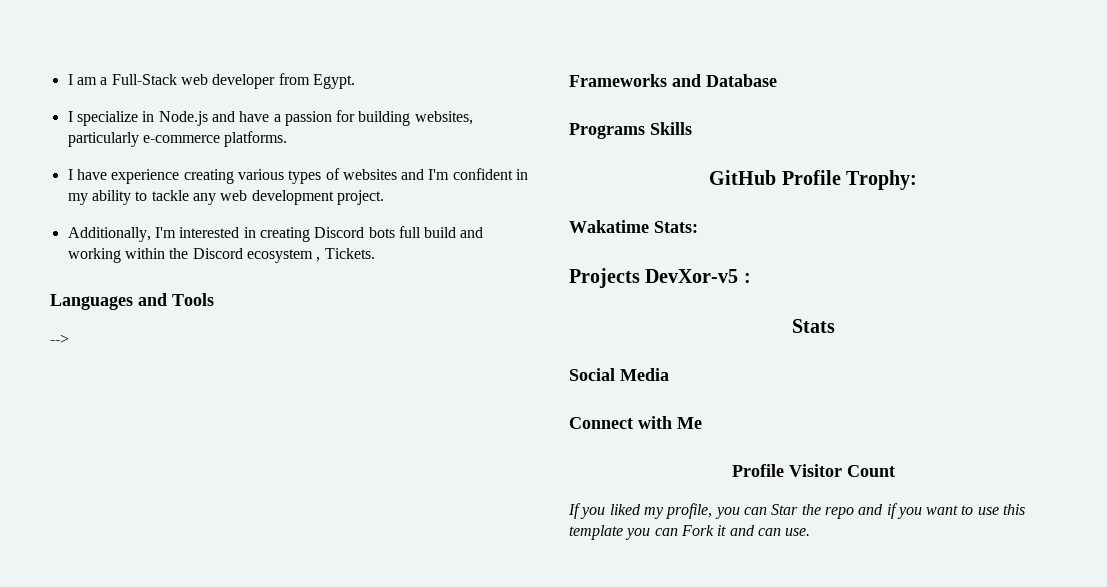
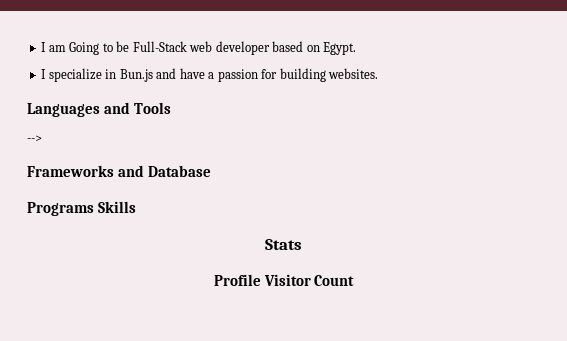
- I am a Full-Stack web developer from Egypt.
+ I am Going to be Full-Stack web developer based on Egypt.
- I specialize in Node.js and have a passion for building websites, particularly e-commerce platforms.
- I have experience creating various types of websites and I'm confident in my ability to tackle any web development project.
- Additionally, I'm interested in creating Discord bots full build and working within the Discord ecosystem , Tickets.
+ I specialize in Bun.js and have a passion for building websites.
- GitHub Profile Trophy:
- Wakatime Stats:
- Projects DevXor-v5 :
  Stats
- Social Media
- Connect with Me
  Profile Visitor Count
- If you liked my profile, you can Star the repo and if you want to use this template you can Fork it and can use.

